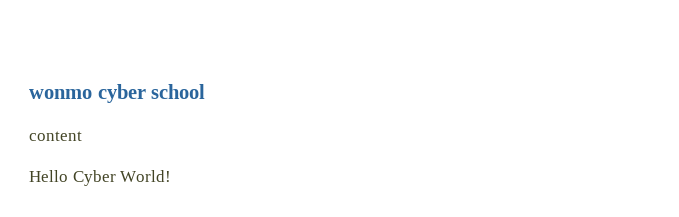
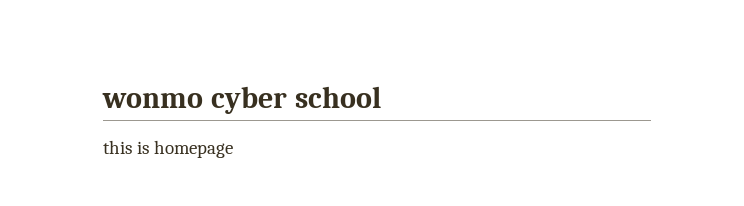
- content
- Hello Cyber World!
+ this is homepage

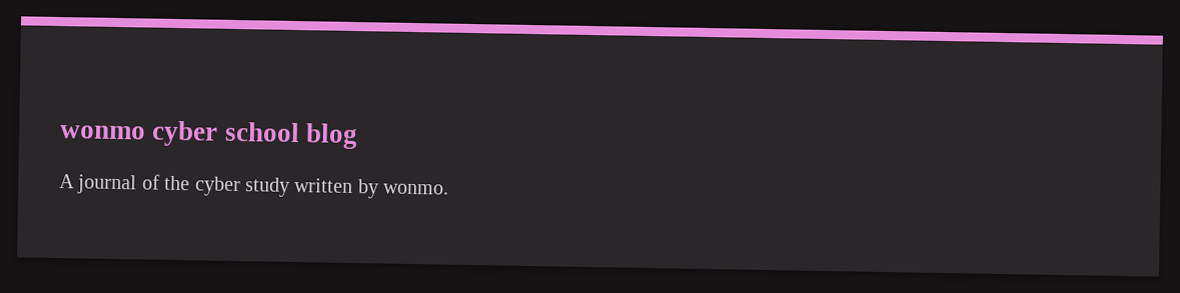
- wonmo cyber school
- this is homepage
+ wonmo cyber school blog
+ A journal of the cyber study written by wonmo.

